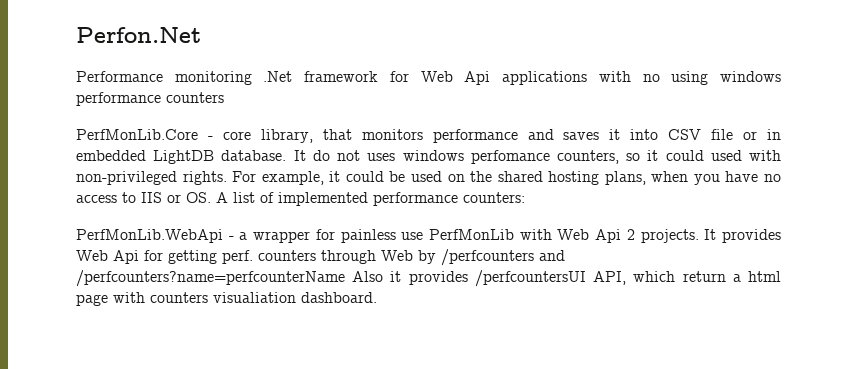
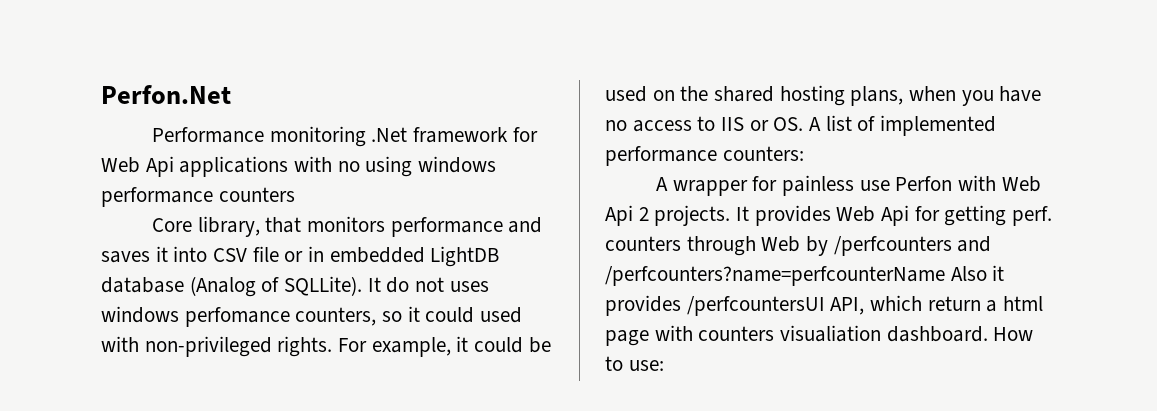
- PerfMonLib.Core - core library, that monitors performance and saves it into CSV file or in embedded LightDB database.
+ Core library, that monitors performance and saves it into CSV file or in embedded LightDB database (Analog of SQLLite).
- PerfMonLib.WebApi - a wrapper for painless use PerfMonLib with Web Api 2 projects.
+ A wrapper for painless use Perfon with Web Api 2 projects.
+ How to use:

